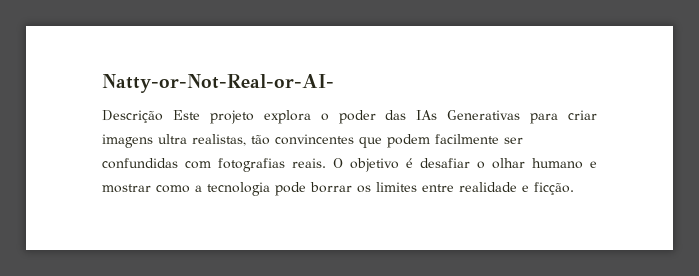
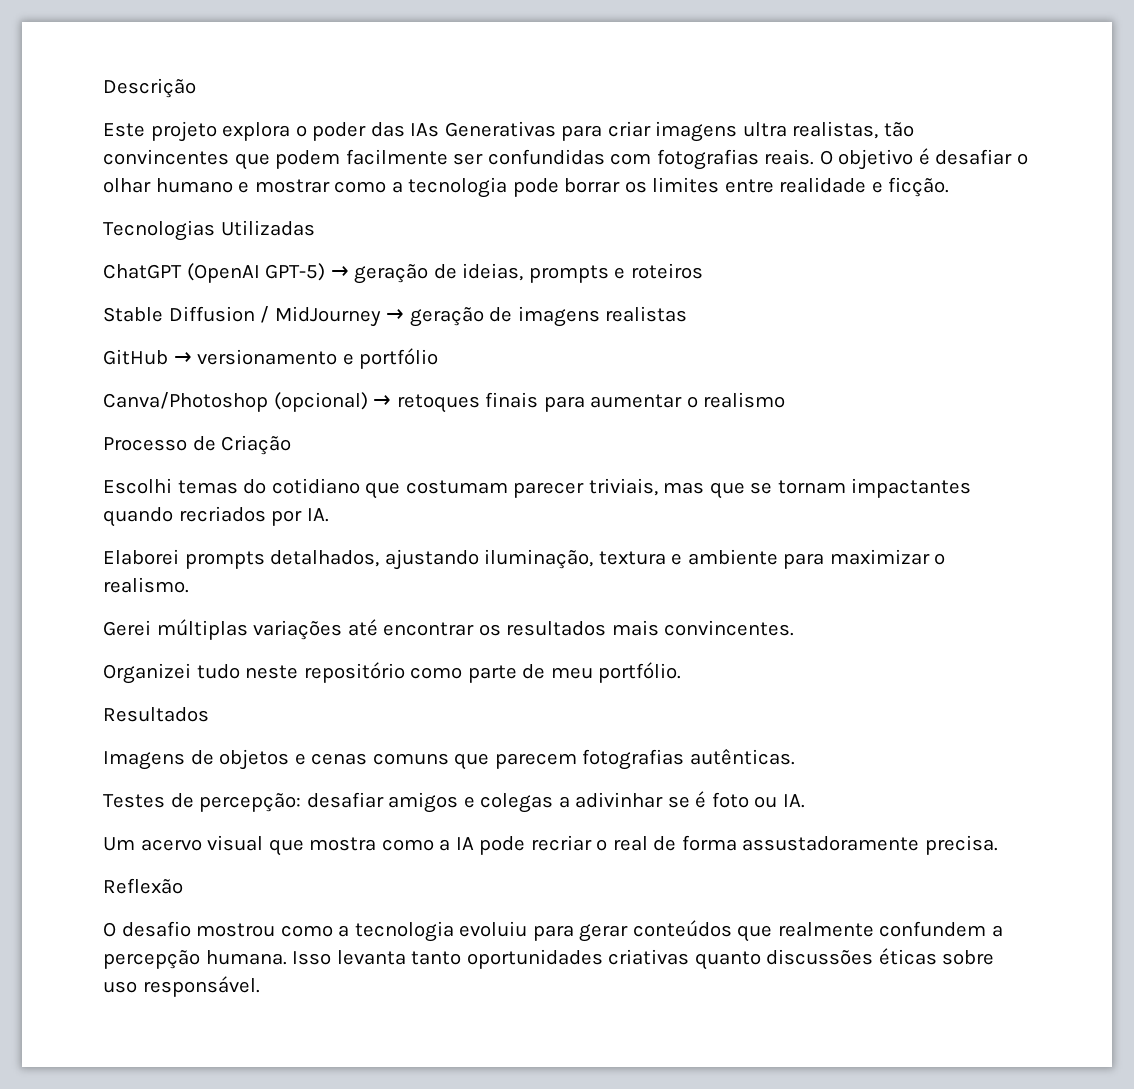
- Natty-or-Not-Real-or-AI-
- Descrição Este projeto explora o poder das IAs Generativas para criar imagens ultra realistas, tão convincentes que podem facilmente ser confundidas com fotografias reais.
+ Descrição
+ Este projeto explora o poder das IAs Generativas para criar imagens ultra realistas, tão convincentes que podem facilmente ser confundidas com fotografias reais.
+ Tecnologias Utilizadas
+ ChatGPT (OpenAI GPT-5) → geração de ideias, prompts e roteiros
+ Stable Diffusion / MidJourney → geração de imagens realistas
+ GitHub → versionamento e portfólio
+ Canva/Photoshop (opcional) → retoques finais para aumentar o realismo
+ Processo de Criação
+ Escolhi temas do cotidiano que costumam parecer triviais, mas que se tornam impactantes quando recriados por IA.
+ Elaborei prompts detalhados, ajustando iluminação, textura e ambiente para maximizar o realismo.
+ Gerei múltiplas variações até encontrar os resultados mais convincentes.
+ Organizei tudo neste repositório como parte de meu portfólio.
+ Resultados
+ Imagens de objetos e cenas comuns que parecem fotografias autênticas.
+ Testes de percepção: desafiar amigos e colegas a adivinhar se é foto ou IA.
+ Um acervo visual que mostra como a IA pode recriar o real de forma assustadoramente precisa.
+ Reflexão
+ O desafio mostrou como a tecnologia evoluiu para gerar conteúdos que realmente confundem a percepção humana. Isso levanta tanto oportunidades criativas quanto discussões éticas sobre uso responsável.

